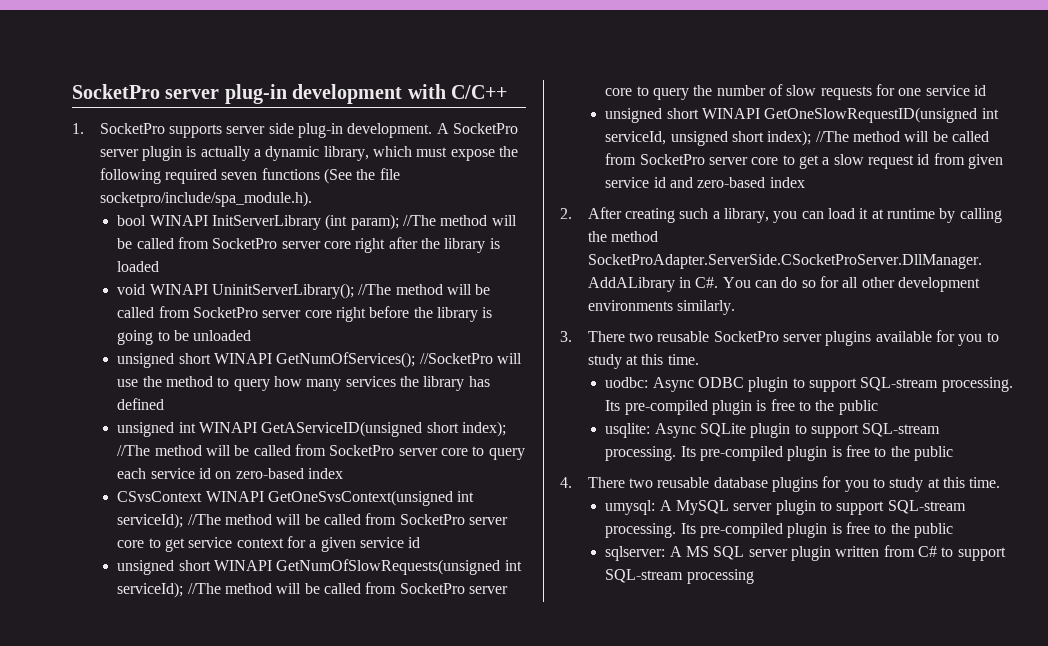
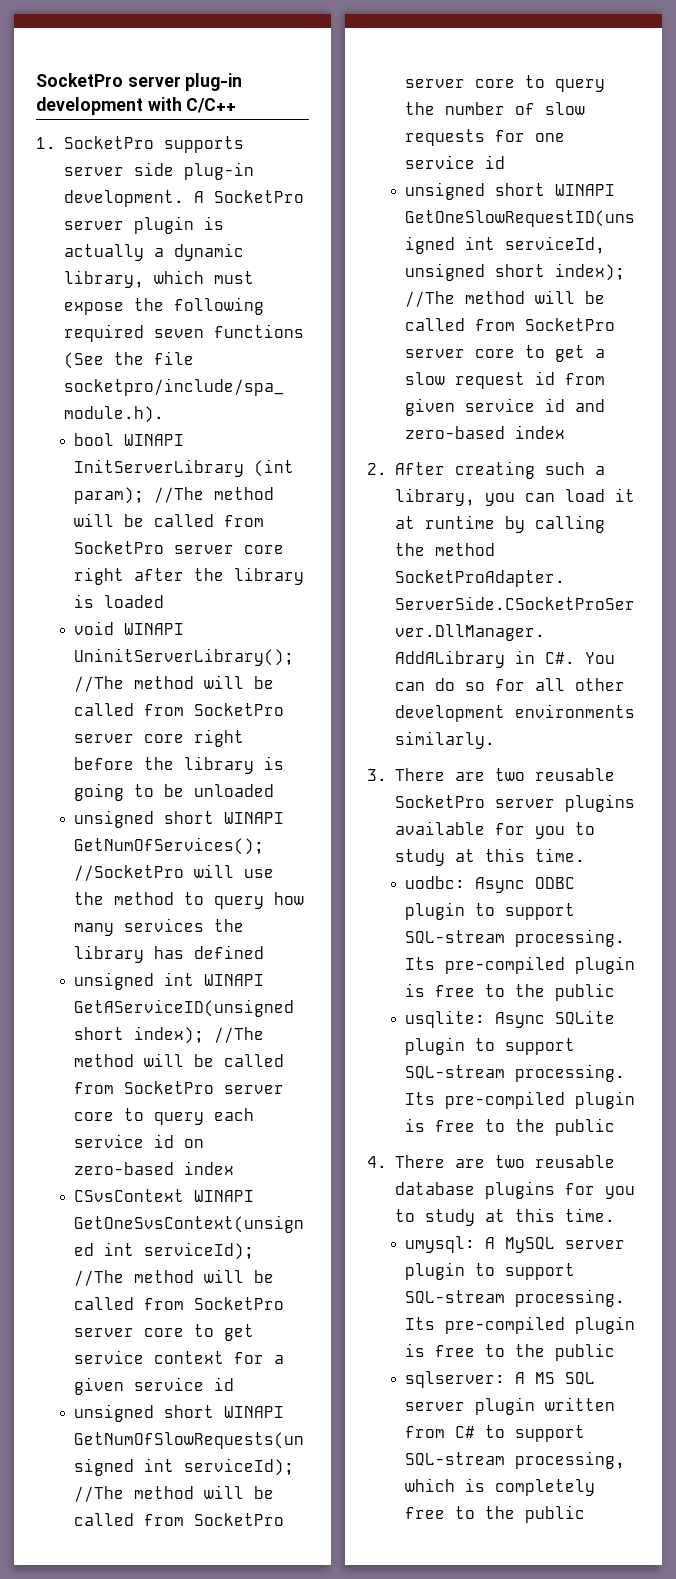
- 3. There two reusable SocketPro server plugins available for you to study at this time.
+ 3. There are two reusable SocketPro server plugins available for you to study at this time.
- 4. There two reusable database plugins for you to study at this time.
+ 4. There are two reusable database plugins for you to study at this time.
- sqlserver: A MS SQL server plugin written from C# to support SQL-stream processing
+ sqlserver: A MS SQL server plugin written from C# to support SQL-stream processing, which is completely free to the public

